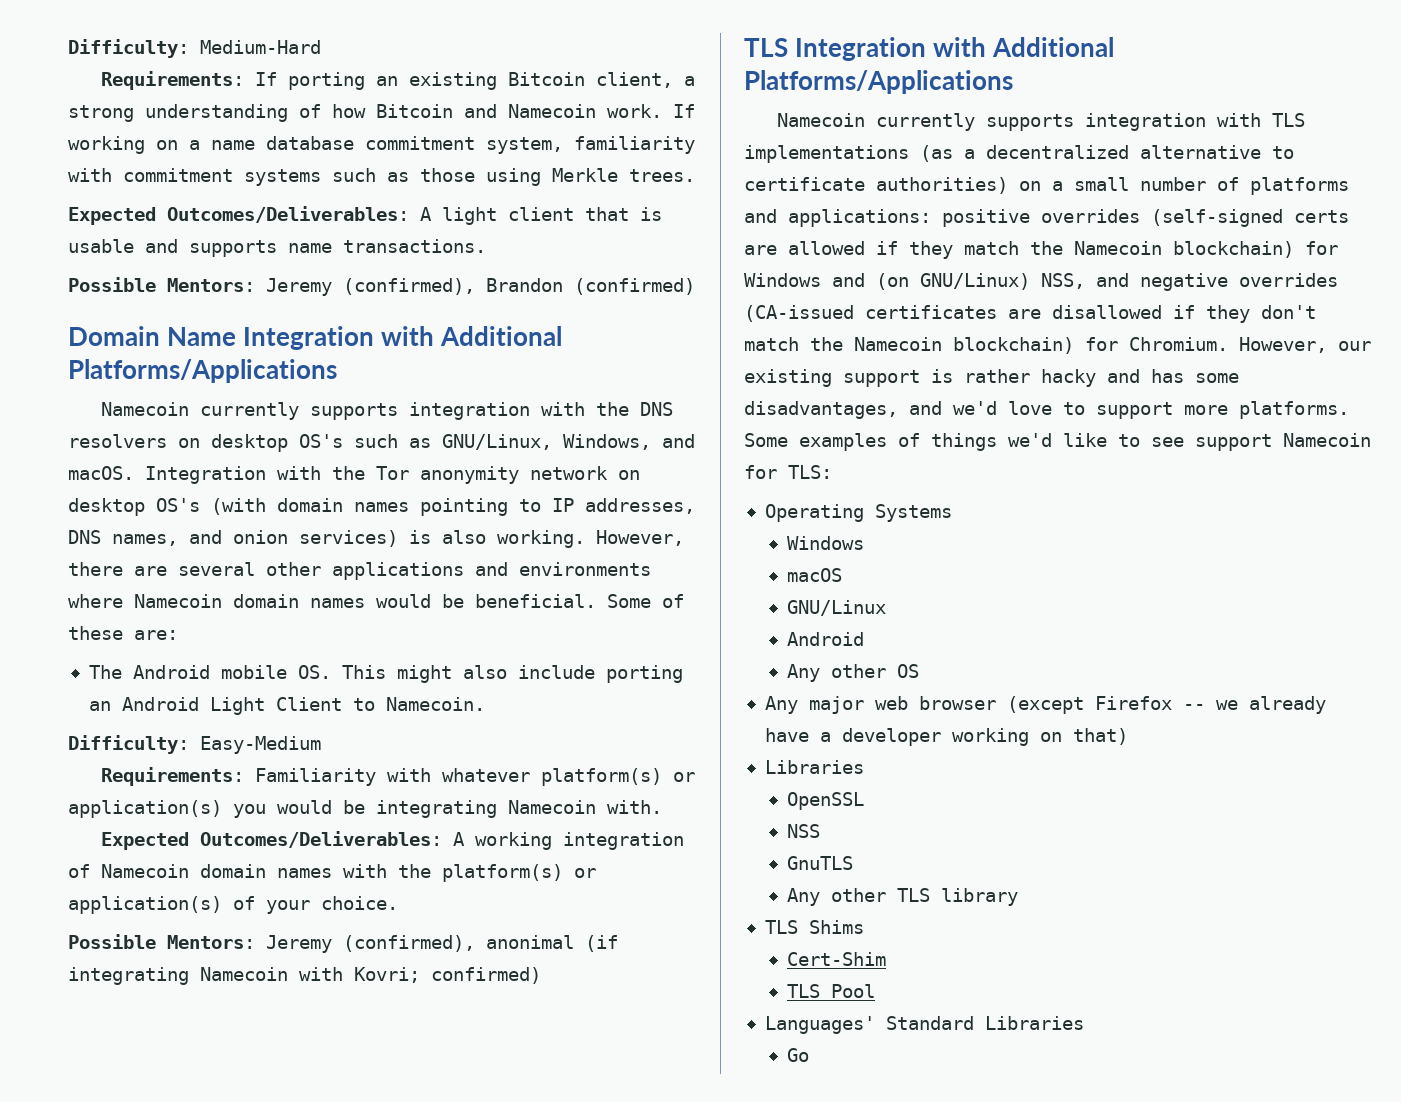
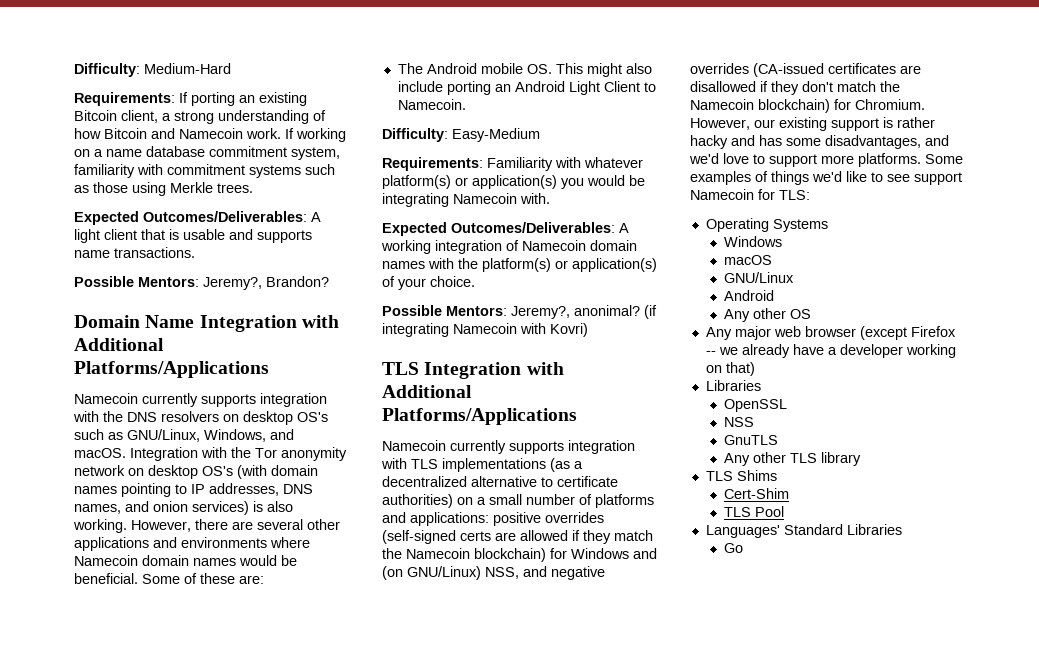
- Possible Mentors: Jeremy (confirmed), Brandon (confirmed)
+ Possible Mentors: Jeremy?, Brandon?
- Possible Mentors: Jeremy (confirmed), anonimal (if integrating Namecoin with Kovri; confirmed)
+ Possible Mentors: Jeremy?, anonimal? (if integrating Namecoin with Kovri)

